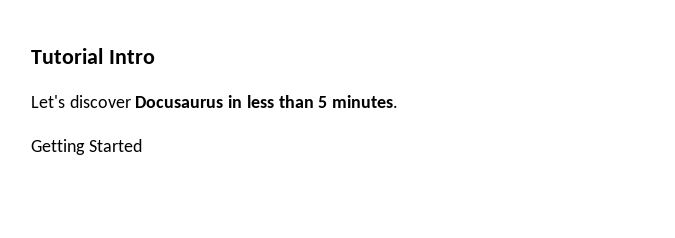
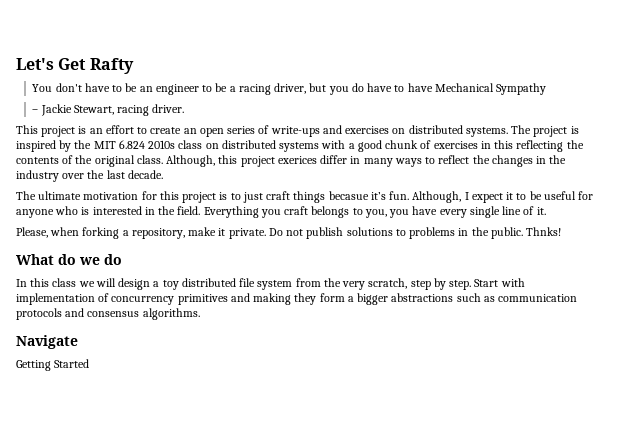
- Tutorial Intro
- Let's discover Docusaurus in less than 5 minutes.
+ Let's Get Rafty
+ You don't have to be an engineer to be a racing driver, but you do have to have Mechanical Sympathy
+ – Jackie Stewart, racing driver.
+ This project is an effort to create an open series of write-ups and exercises on distributed systems. The project is inspired by the MIT 6.824 2010s class on distributed systems with a good chunk of exercises in this reflecting the contents of the original class. Although, this project exerices differ in many ways to reflect the changes in the industry over the last decade.
+ The ultimate motivation for this project is to just craft things becasue it’s fun. Although, I expect it to be useful for anyone who is interested in the field. Everything you craft belongs to you, you have every single line of it.
+ Please, when forking a repository, make it private. Do not publish solutions to problems in the public. Thnks!
+ What do we do
+ In this class we will design a toy distributed file system from the very scratch, step by step. Start with implementation of concurrency primitives and making they form a bigger abstractions such as communication protocols and consensus algorithms.
+ Navigate

